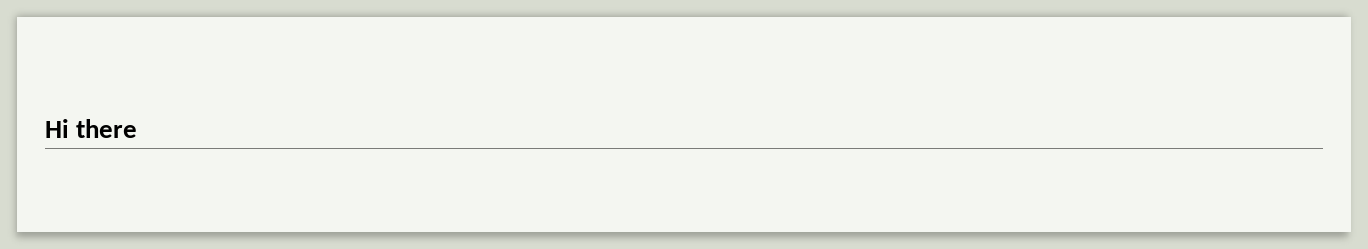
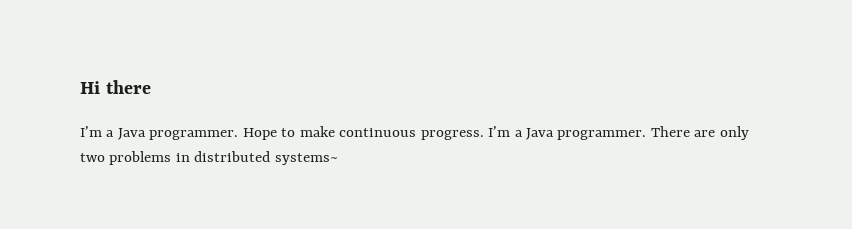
+ I’m a Java programmer. Hope to make continuous progress. I’m a Java programmer. There are only two problems in distributed systems~

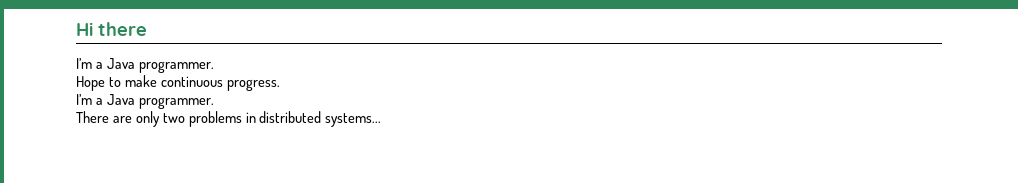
  Hi there
- I’m a Java programmer. Hope to make continuous progress. I’m a Java programmer. There are only two problems in distributed systems~
+ I’m a Java programmer.
+ Hope to make continuous progress.
+ I’m a Java programmer.
+ There are only two problems in distributed systems...

